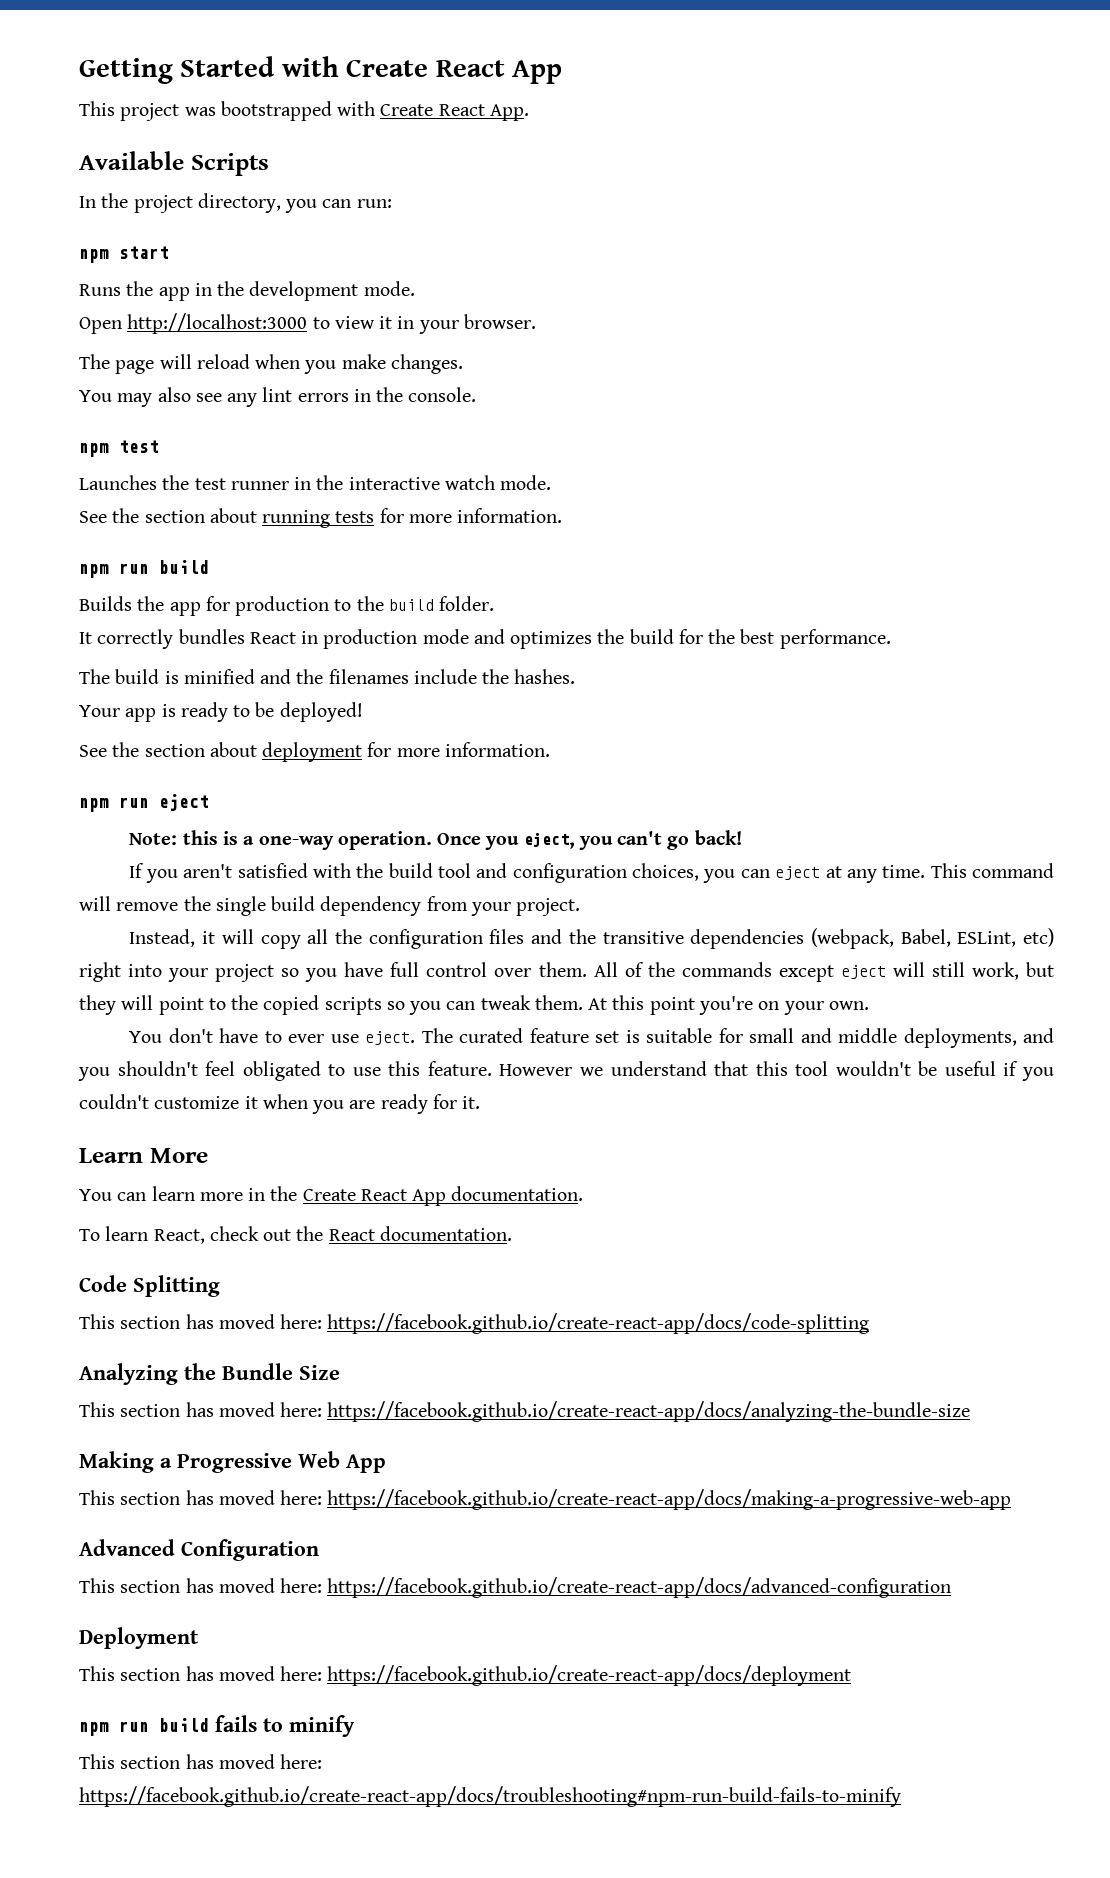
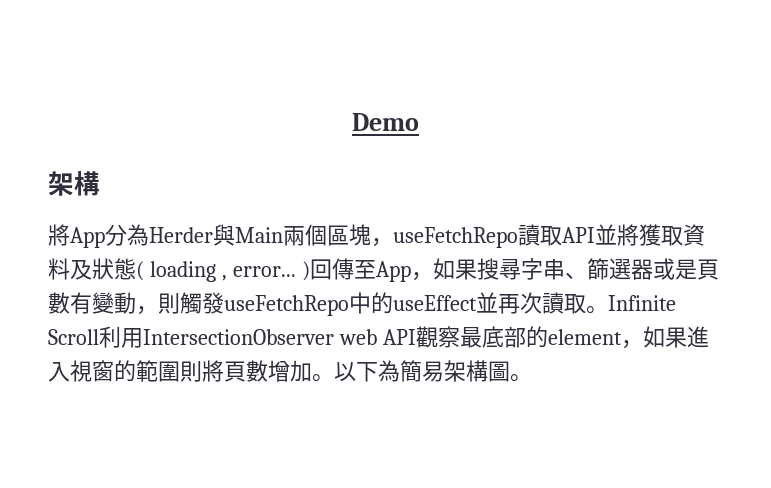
- Getting Started with Create React App
- This project was bootstrapped with Create React App.
- Available Scripts
- In the project directory, you can run:
- npm start
- Runs the app in the development mode.
- Open http://localhost:3000 to view it in your browser.
- The page will reload when you make changes.
- You may also see any lint errors in the console.
- npm test
- Launches the test runner in the interactive watch mode.
- See the section about running tests for more information.
- npm run build
- Builds the app for production to the build folder.
- It correctly bundles React in production mode and optimizes the build for the best performance.
- The build is minified and the filenames include the hashes.
- Your app is ready to be deployed!
- See the section about deployment for more information.
- npm run eject
- Note: this is a one-way operation. Once you eject, you can't go back!
- If you aren't satisfied with the build tool and configuration choices, you can eject at any time. This command will remove the single build dependency from your project.
- Instead, it will copy all the configuration files and the transitive dependencies (webpack, Babel, ESLint, etc) right into your project so you have full control over them. All of the commands except eject will still work, but they will point to the copied scripts so you can tweak them. At this point you're on your own.
- You don't have to ever use eject. The curated feature set is suitable for small and middle deployments, and you shouldn't feel obligated to use this feature. However we understand that this tool wouldn't be useful if you couldn't customize it when you are ready for it.
- Learn More
- You can learn more in the Create React App documentation.
- To learn React, check out the React documentation.
- Code Splitting
- This section has moved here: https://facebook.github.io/create-react-app/docs/code-splitting
- Analyzing the Bundle Size
- This section has moved here: https://facebook.github.io/create-react-app/docs/analyzing-the-bundle-size
- Making a Progressive Web App
- This section has moved here: https://facebook.github.io/create-react-app/docs/making-a-progressive-web-app
- Advanced Configuration
- This section has moved here: https://facebook.github.io/create-react-app/docs/advanced-configuration
- Deployment
- This section has moved here: https://facebook.github.io/create-react-app/docs/deployment
- npm run build fails to minify
- This section has moved here: https://facebook.github.io/create-react-app/docs/troubleshooting#npm-run-build-fails-to-minify
+ Demo
+ 架構
+ 將App分為Herder與Main兩個區塊，useFetchRepo讀取API並將獲取資料及狀態( loading , error... )回傳至App，如果搜尋字串、篩選器或是頁數有變動，則觸發useFetchRepo中的useEffect並再次讀取。Infinite Scroll利用IntersectionObserver web API觀察最底部的element，如果進入視窗的範圍則將頁數增加。以下為簡易架構圖。

